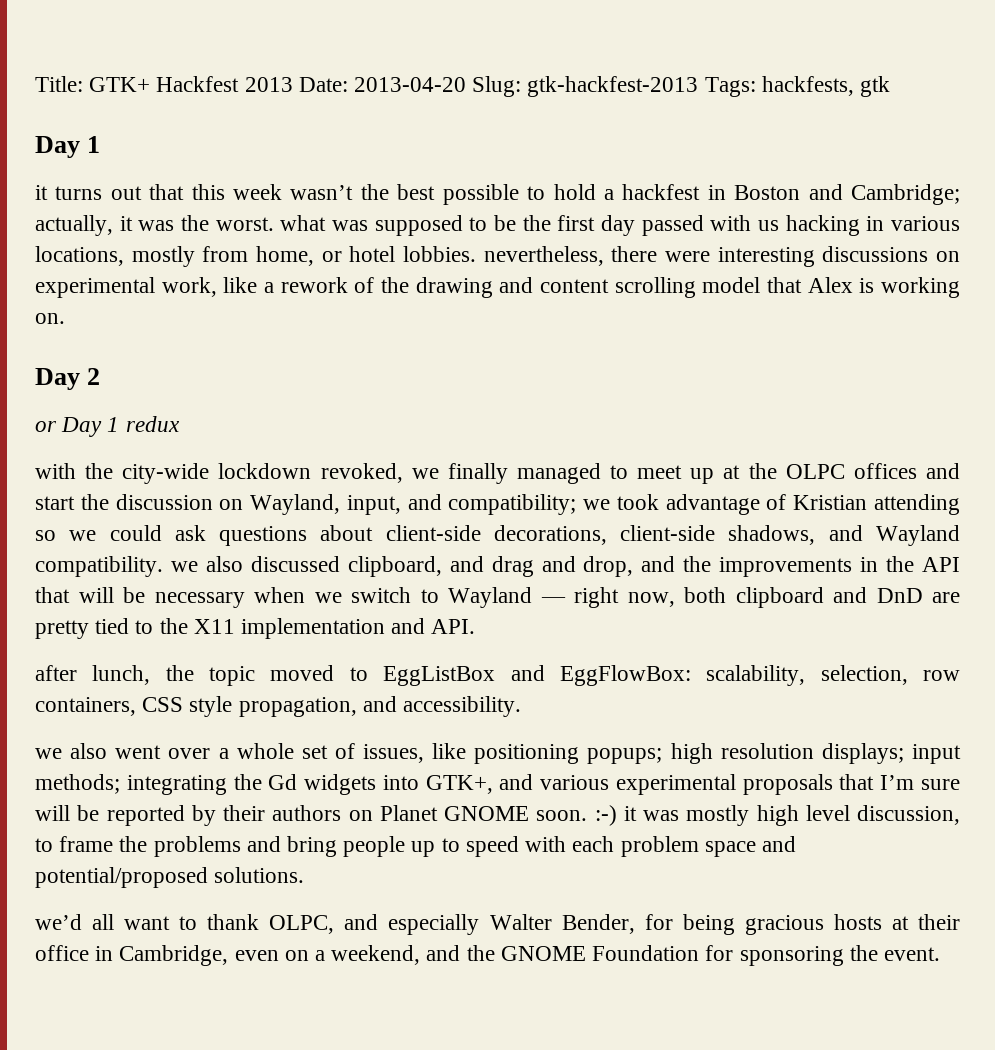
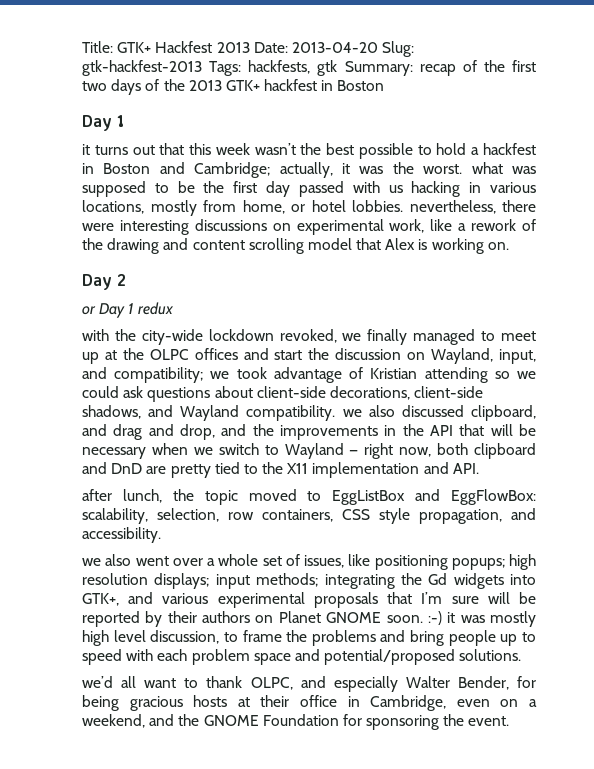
- Title: GTK+ Hackfest 2013 Date: 2013-04-20 Slug: gtk-hackfest-2013 Tags: hackfests, gtk
+ Title: GTK+ Hackfest 2013 Date: 2013-04-20 Slug: gtk-hackfest-2013 Tags: hackfests, gtk Summary: recap of the first two days of the 2013 GTK+ hackfest in Boston

